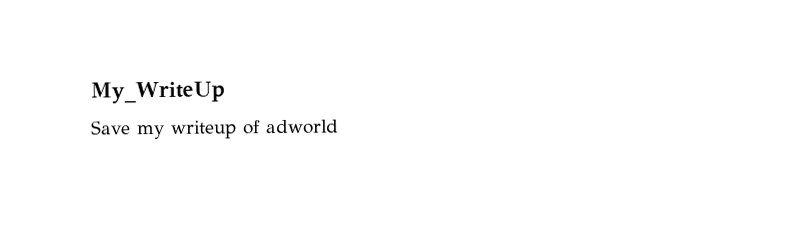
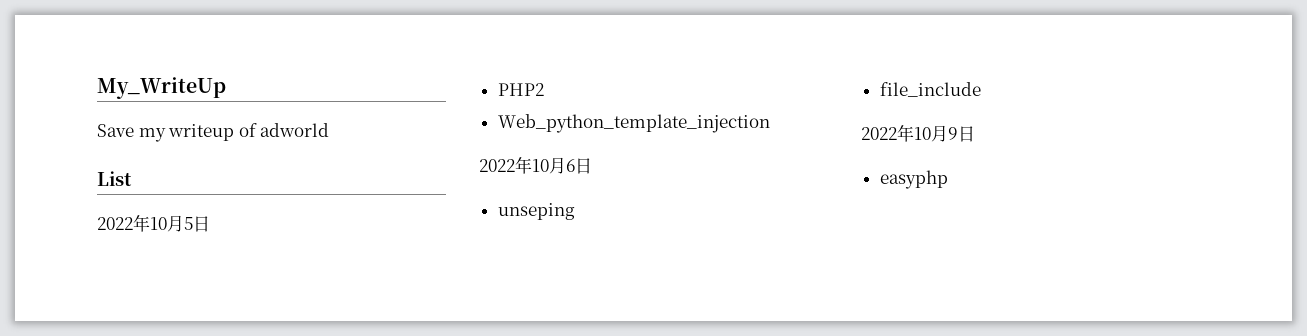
+ List
+ 2022年10月5日
+ PHP2
+ Web_python_template_injection
+ 2022年10月6日
+ unseping
+ file_include
+ 2022年10月9日
+ easyphp

